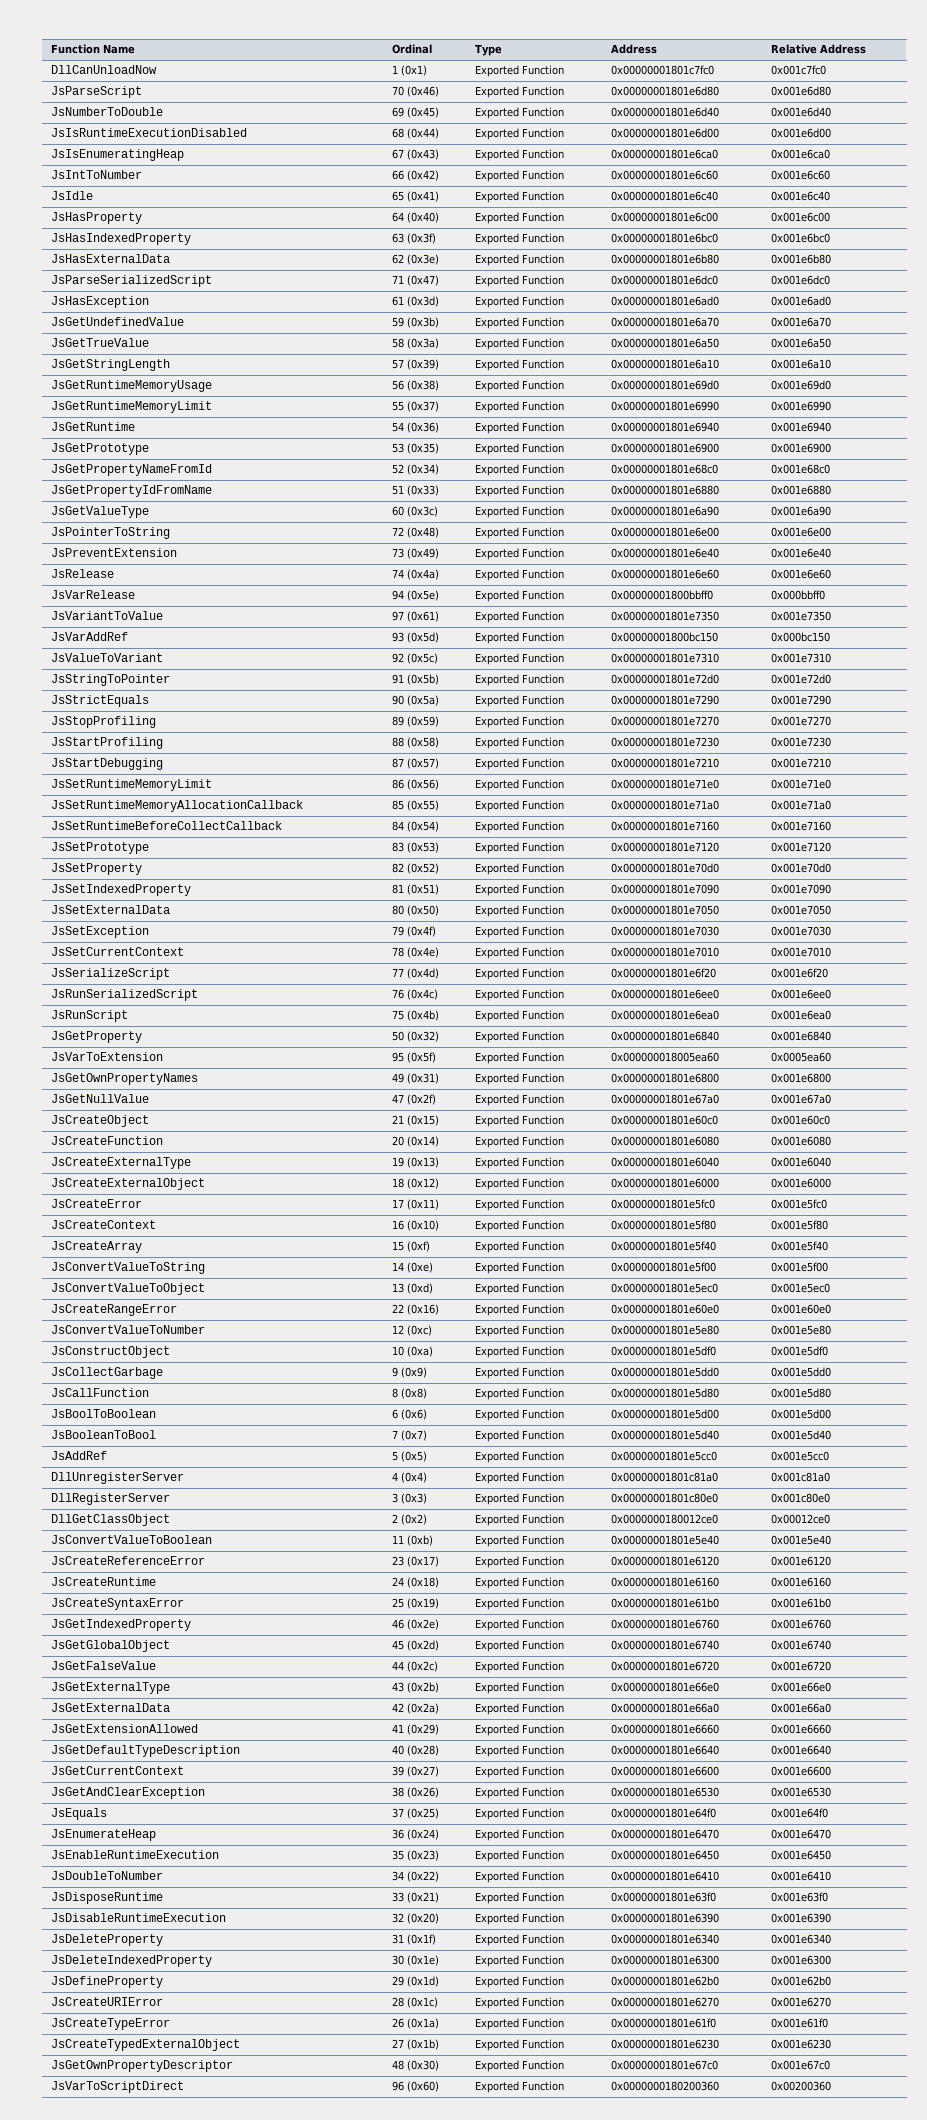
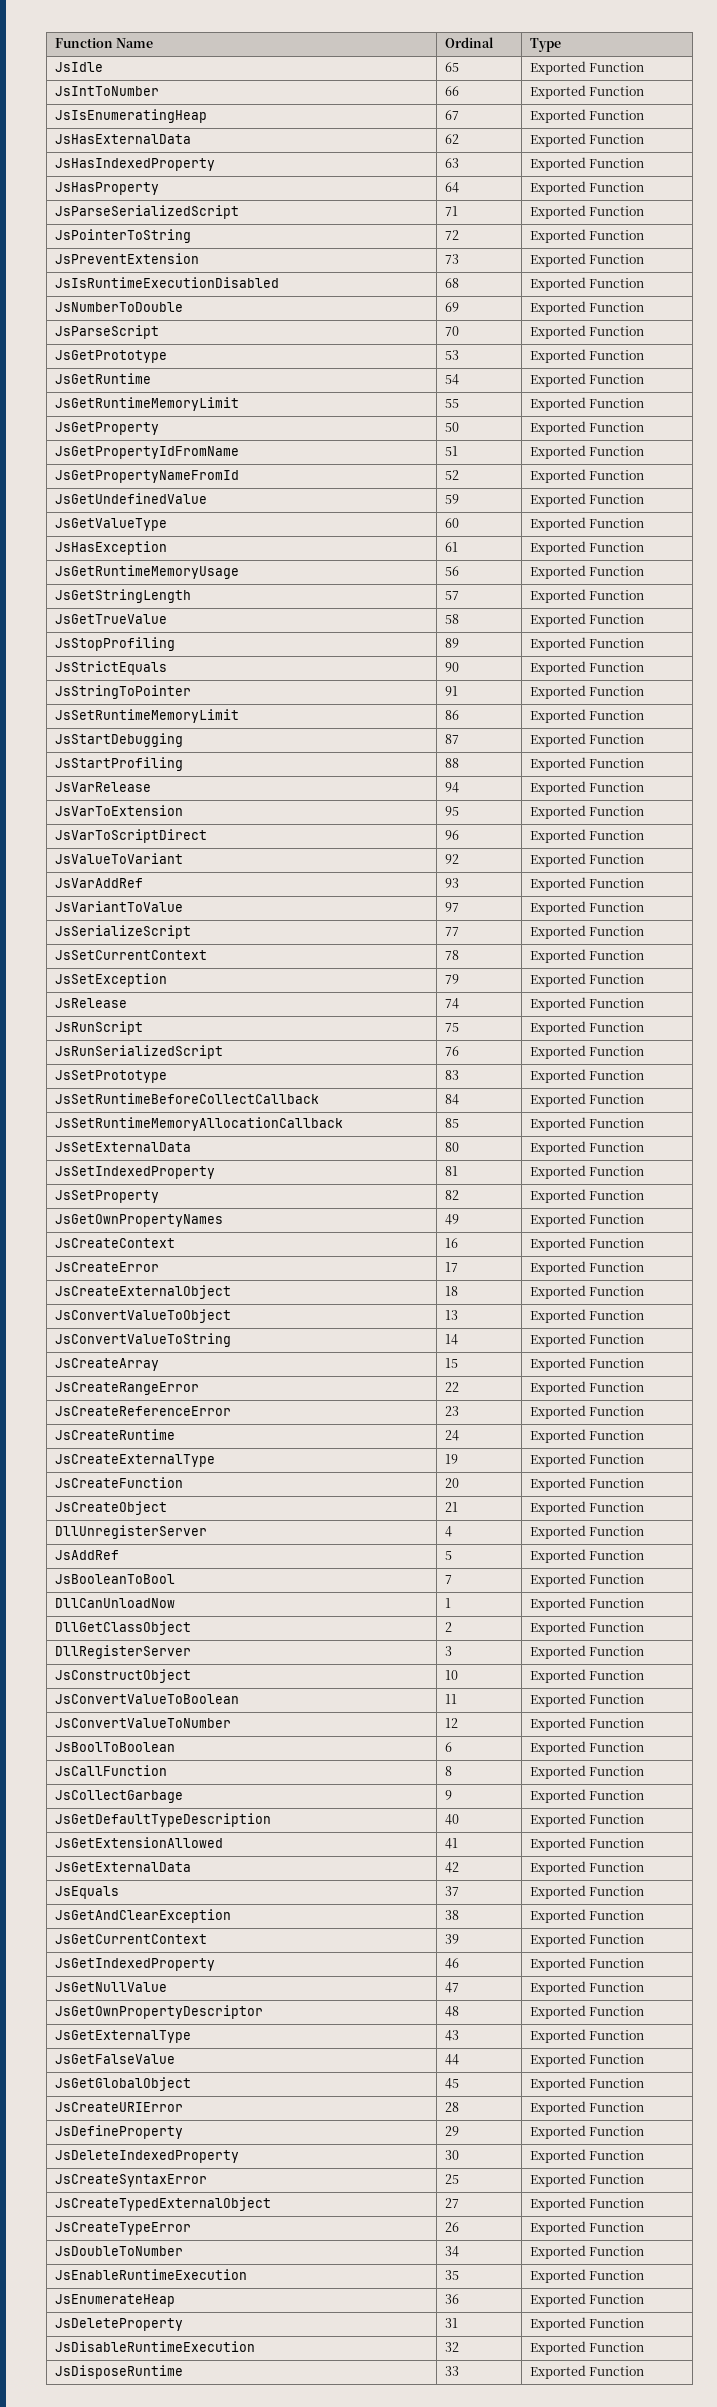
- Function Name | Ordinal | Type | Address | Relative Address
+ Function Name | Ordinal | Type
+ JsIdle | 65 | Exported Function
+ JsIntToNumber | 66 | Exported Function
+ JsIsEnumeratingHeap | 67 | Exported Function
+ JsHasExternalData | 62 | Exported Function
+ JsHasIndexedProperty | 63 | Exported Function
+ JsHasProperty | 64 | Exported Function
+ JsParseSerializedScript | 71 | Exported Function
+ JsPointerToString | 72 | Exported Function
+ JsPreventExtension | 73 | Exported Function
+ JsIsRuntimeExecutionDisabled | 68 | Exported Function
+ JsNumberToDouble | 69 | Exported Function
+ JsParseScript | 70 | Exported Function
+ JsGetPrototype | 53 | Exported Function
+ JsGetRuntime | 54 | Exported Function
+ JsGetRuntimeMemoryLimit | 55 | Exported Function
+ JsGetProperty | 50 | Exported Function
+ JsGetPropertyIdFromName | 51 | Exported Function
+ JsGetPropertyNameFromId | 52 | Exported Function
+ JsGetUndefinedValue | 59 | Exported Function
+ JsGetValueType | 60 | Exported Function
+ JsHasException | 61 | Exported Function
+ JsGetRuntimeMemoryUsage | 56 | Exported Function
+ JsGetStringLength | 57 | Exported Function
+ JsGetTrueValue | 58 | Exported Function
+ JsStopProfiling | 89 | Exported Function
+ JsStrictEquals | 90 | Exported Function
+ JsStringToPointer | 91 | Exported Function
+ JsSetRuntimeMemoryLimit | 86 | Exported Function
+ JsStartDebugging | 87 | Exported Function
+ JsStartProfiling | 88 | Exported Function
+ JsVarRelease | 94 | Exported Function
+ JsVarToExtension | 95 | Exported Function
+ JsVarToScriptDirect | 96 | Exported Function
+ JsValueToVariant | 92 | Exported Function
+ JsVarAddRef | 93 | Exported Function
+ JsVariantToValue | 97 | Exported Function
+ JsSerializeScript | 77 | Exported Function
+ JsSetCurrentContext | 78 | Exported Function
+ JsSetException | 79 | Exported Function
+ JsRelease | 74 | Exported Function
+ JsRunScript | 75 | Exported Function
+ JsRunSerializedScript | 76 | Exported Function
+ JsSetPrototype | 83 | Exported Function
+ JsSetRuntimeBeforeCollectCallback | 84 | Exported Function
+ JsSetRuntimeMemoryAllocationCallback | 85 | Exported Function
+ JsSetExternalData | 80 | Exported Function
+ JsSetIndexedProperty | 81 | Exported Function
+ JsSetProperty | 82 | Exported Function
+ JsGetOwnPropertyNames | 49 | Exported Function
+ JsCreateContext | 16 | Exported Function
+ JsCreateError | 17 | Exported Function
+ JsCreateExternalObject | 18 | Exported Function
+ JsConvertValueToObject | 13 | Exported Function
+ JsConvertValueToString | 14 | Exported Function
+ JsCreateArray | 15 | Exported Function
+ JsCreateRangeError | 22 | Exported Function
+ JsCreateReferenceError | 23 | Exported Function
+ JsCreateRuntime | 24 | Exported Function
+ JsCreateExternalType | 19 | Exported Function
+ JsCreateFunction | 20 | Exported Function
+ JsCreateObject | 21 | Exported Function
+ DllUnregisterServer | 4 | Exported Function
+ JsAddRef | 5 | Exported Function
+ JsBooleanToBool | 7 | Exported Function
- DllCanUnloadNow | 1 (0x1) | Exported Function | 0x00000001801c7fc0 | 0x001c7fc0
- JsParseScript | 70 (0x46) | Exported Function | 0x00000001801e6d80 | 0x001e6d80
- JsNumberToDouble | 69 (0x45) | Exported Function | 0x00000001801e6d40 | 0x001e6d40
- JsIsRuntimeExecutionDisabled | 68 (0x44) | Exported Function | 0x00000001801e6d00 | 0x001e6d00
- JsIsEnumeratingHeap | 67 (0x43) | Exported Function | 0x00000001801e6ca0 | 0x001e6ca0
- JsIntToNumber | 66 (0x42) | Exported Function | 0x00000001801e6c60 | 0x001e6c60
- JsIdle | 65 (0x41) | Exported Function | 0x00000001801e6c40 | 0x001e6c40
- JsHasProperty | 64 (0x40) | Exported Function | 0x00000001801e6c00 | 0x001e6c00
- JsHasIndexedProperty | 63 (0x3f) | Exported Function | 0x00000001801e6bc0 | 0x001e6bc0
- JsHasExternalData | 62 (0x3e) | Exported Function | 0x00000001801e6b80 | 0x001e6b80
- JsParseSerializedScript | 71 (0x47) | Exported Function | 0x00000001801e6dc0 | 0x001e6dc0
- JsHasException | 61 (0x3d) | Exported Function | 0x00000001801e6ad0 | 0x001e6ad0
- JsGetUndefinedValue | 59 (0x3b) | Exported Function | 0x00000001801e6a70 | 0x001e6a70
- JsGetTrueValue | 58 (0x3a) | Exported Function | 0x00000001801e6a50 | 0x001e6a50
- JsGetStringLength | 57 (0x39) | Exported Function | 0x00000001801e6a10 | 0x001e6a10
- JsGetRuntimeMemoryUsage | 56 (0x38) | Exported Function | 0x00000001801e69d0 | 0x001e69d0
- JsGetRuntimeMemoryLimit | 55 (0x37) | Exported Function | 0x00000001801e6990 | 0x001e6990
- JsGetRuntime | 54 (0x36) | Exported Function | 0x00000001801e6940 | 0x001e6940
- JsGetPrototype | 53 (0x35) | Exported Function | 0x00000001801e6900 | 0x001e6900
- JsGetPropertyNameFromId | 52 (0x34) | Exported Function | 0x00000001801e68c0 | 0x001e68c0
- JsGetPropertyIdFromName | 51 (0x33) | Exported Function | 0x00000001801e6880 | 0x001e6880
- JsGetValueType | 60 (0x3c) | Exported Function | 0x00000001801e6a90 | 0x001e6a90
- JsPointerToString | 72 (0x48) | Exported Function | 0x00000001801e6e00 | 0x001e6e00
- JsPreventExtension | 73 (0x49) | Exported Function | 0x00000001801e6e40 | 0x001e6e40
- JsRelease | 74 (0x4a) | Exported Function | 0x00000001801e6e60 | 0x001e6e60
- JsVarRelease | 94 (0x5e) | Exported Function | 0x00000001800bbff0 | 0x000bbff0
- JsVariantToValue | 97 (0x61) | Exported Function | 0x00000001801e7350 | 0x001e7350
- JsVarAddRef | 93 (0x5d) | Exported Function | 0x00000001800bc150 | 0x000bc150
- JsValueToVariant | 92 (0x5c) | Exported Function | 0x00000001801e7310 | 0x001e7310
- JsStringToPointer | 91 (0x5b) | Exported Function | 0x00000001801e72d0 | 0x001e72d0
- JsStrictEquals | 90 (0x5a) | Exported Function | 0x00000001801e7290 | 0x001e7290
- JsStopProfiling | 89 (0x59) | Exported Function | 0x00000001801e7270 | 0x001e7270
- JsStartProfiling | 88 (0x58) | Exported Function | 0x00000001801e7230 | 0x001e7230
- JsStartDebugging | 87 (0x57) | Exported Function | 0x00000001801e7210 | 0x001e7210
- JsSetRuntimeMemoryLimit | 86 (0x56) | Exported Function | 0x00000001801e71e0 | 0x001e71e0
- JsSetRuntimeMemoryAllocationCallback | 85 (0x55) | Exported Function | 0x00000001801e71a0 | 0x001e71a0
- JsSetRuntimeBeforeCollectCallback | 84 (0x54) | Exported Function | 0x00000001801e7160 | 0x001e7160
- JsSetPrototype | 83 (0x53) | Exported Function | 0x00000001801e7120 | 0x001e7120
- JsSetProperty | 82 (0x52) | Exported Function | 0x00000001801e70d0 | 0x001e70d0
- JsSetIndexedProperty | 81 (0x51) | Exported Function | 0x00000001801e7090 | 0x001e7090
- JsSetExternalData | 80 (0x50) | Exported Function | 0x00000001801e7050 | 0x001e7050
- JsSetException | 79 (0x4f) | Exported Function | 0x00000001801e7030 | 0x001e7030
- JsSetCurrentContext | 78 (0x4e) | Exported Function | 0x00000001801e7010 | 0x001e7010
- JsSerializeScript | 77 (0x4d) | Exported Function | 0x00000001801e6f20 | 0x001e6f20
- JsRunSerializedScript | 76 (0x4c) | Exported Function | 0x00000001801e6ee0 | 0x001e6ee0
- JsRunScript | 75 (0x4b) | Exported Function | 0x00000001801e6ea0 | 0x001e6ea0
- JsGetProperty | 50 (0x32) | Exported Function | 0x00000001801e6840 | 0x001e6840
- JsVarToExtension | 95 (0x5f) | Exported Function | 0x000000018005ea60 | 0x0005ea60
- JsGetOwnPropertyNames | 49 (0x31) | Exported Function | 0x00000001801e6800 | 0x001e6800
+ DllCanUnloadNow | 1 | Exported Function
+ DllGetClassObject | 2 | Exported Function
+ DllRegisterServer | 3 | Exported Function
+ JsConstructObject | 10 | Exported Function
+ JsConvertValueToBoolean | 11 | Exported Function
+ JsConvertValueToNumber | 12 | Exported Function
+ JsBoolToBoolean | 6 | Exported Function
+ JsCallFunction | 8 | Exported Function
+ JsCollectGarbage | 9 | Exported Function
+ JsGetDefaultTypeDescription | 40 | Exported Function
+ JsGetExtensionAllowed | 41 | Exported Function
+ JsGetExternalData | 42 | Exported Function
+ JsEquals | 37 | Exported Function
+ JsGetAndClearException | 38 | Exported Function
+ JsGetCurrentContext | 39 | Exported Function
+ JsGetIndexedProperty | 46 | Exported Function
- JsGetNullValue | 47 (0x2f) | Exported Function | 0x00000001801e67a0 | 0x001e67a0
- JsCreateObject | 21 (0x15) | Exported Function | 0x00000001801e60c0 | 0x001e60c0
- JsCreateFunction | 20 (0x14) | Exported Function | 0x00000001801e6080 | 0x001e6080
- JsCreateExternalType | 19 (0x13) | Exported Function | 0x00000001801e6040 | 0x001e6040
- JsCreateExternalObject | 18 (0x12) | Exported Function | 0x00000001801e6000 | 0x001e6000
- JsCreateError | 17 (0x11) | Exported Function | 0x00000001801e5fc0 | 0x001e5fc0
- JsCreateContext | 16 (0x10) | Exported Function | 0x00000001801e5f80 | 0x001e5f80
- JsCreateArray | 15 (0xf) | Exported Function | 0x00000001801e5f40 | 0x001e5f40
- JsConvertValueToString | 14 (0xe) | Exported Function | 0x00000001801e5f00 | 0x001e5f00
- JsConvertValueToObject | 13 (0xd) | Exported Function | 0x00000001801e5ec0 | 0x001e5ec0
- JsCreateRangeError | 22 (0x16) | Exported Function | 0x00000001801e60e0 | 0x001e60e0
- JsConvertValueToNumber | 12 (0xc) | Exported Function | 0x00000001801e5e80 | 0x001e5e80
- JsConstructObject | 10 (0xa) | Exported Function | 0x00000001801e5df0 | 0x001e5df0
- JsCollectGarbage | 9 (0x9) | Exported Function | 0x00000001801e5dd0 | 0x001e5dd0
- JsCallFunction | 8 (0x8) | Exported Function | 0x00000001801e5d80 | 0x001e5d80
- JsBoolToBoolean | 6 (0x6) | Exported Function | 0x00000001801e5d00 | 0x001e5d00
- JsBooleanToBool | 7 (0x7) | Exported Function | 0x00000001801e5d40 | 0x001e5d40
- JsAddRef | 5 (0x5) | Exported Function | 0x00000001801e5cc0 | 0x001e5cc0
- DllUnregisterServer | 4 (0x4) | Exported Function | 0x00000001801c81a0 | 0x001c81a0
- DllRegisterServer | 3 (0x3) | Exported Function | 0x00000001801c80e0 | 0x001c80e0
- DllGetClassObject | 2 (0x2) | Exported Function | 0x0000000180012ce0 | 0x00012ce0
- JsConvertValueToBoolean | 11 (0xb) | Exported Function | 0x00000001801e5e40 | 0x001e5e40
- JsCreateReferenceError | 23 (0x17) | Exported Function | 0x00000001801e6120 | 0x001e6120
- JsCreateRuntime | 24 (0x18) | Exported Function | 0x00000001801e6160 | 0x001e6160
+ JsGetNullValue | 47 | Exported Function
+ JsGetOwnPropertyDescriptor | 48 | Exported Function
+ JsGetExternalType | 43 | Exported Function
+ JsGetFalseValue | 44 | Exported Function
+ JsGetGlobalObject | 45 | Exported Function
+ JsCreateURIError | 28 | Exported Function
+ JsDefineProperty | 29 | Exported Function
+ JsDeleteIndexedProperty | 30 | Exported Function
- JsCreateSyntaxError | 25 (0x19) | Exported Function | 0x00000001801e61b0 | 0x001e61b0
- JsGetIndexedProperty | 46 (0x2e) | Exported Function | 0x00000001801e6760 | 0x001e6760
- JsGetGlobalObject | 45 (0x2d) | Exported Function | 0x00000001801e6740 | 0x001e6740
- JsGetFalseValue | 44 (0x2c) | Exported Function | 0x00000001801e6720 | 0x001e6720
- JsGetExternalType | 43 (0x2b) | Exported Function | 0x00000001801e66e0 | 0x001e66e0
- JsGetExternalData | 42 (0x2a) | Exported Function | 0x00000001801e66a0 | 0x001e66a0
- JsGetExtensionAllowed | 41 (0x29) | Exported Function | 0x00000001801e6660 | 0x001e6660
- JsGetDefaultTypeDescription | 40 (0x28) | Exported Function | 0x00000001801e6640 | 0x001e6640
- JsGetCurrentContext | 39 (0x27) | Exported Function | 0x00000001801e6600 | 0x001e6600
- JsGetAndClearException | 38 (0x26) | Exported Function | 0x00000001801e6530 | 0x001e6530
- JsEquals | 37 (0x25) | Exported Function | 0x00000001801e64f0 | 0x001e64f0
+ JsCreateSyntaxError | 25 | Exported Function
+ JsCreateTypedExternalObject | 27 | Exported Function
+ JsCreateTypeError | 26 | Exported Function
+ JsDoubleToNumber | 34 | Exported Function
+ JsEnableRuntimeExecution | 35 | Exported Function
- JsEnumerateHeap | 36 (0x24) | Exported Function | 0x00000001801e6470 | 0x001e6470
- JsEnableRuntimeExecution | 35 (0x23) | Exported Function | 0x00000001801e6450 | 0x001e6450
- JsDoubleToNumber | 34 (0x22) | Exported Function | 0x00000001801e6410 | 0x001e6410
+ JsEnumerateHeap | 36 | Exported Function
+ JsDeleteProperty | 31 | Exported Function
+ JsDisableRuntimeExecution | 32 | Exported Function
- JsDisposeRuntime | 33 (0x21) | Exported Function | 0x00000001801e63f0 | 0x001e63f0
- JsDisableRuntimeExecution | 32 (0x20) | Exported Function | 0x00000001801e6390 | 0x001e6390
- JsDeleteProperty | 31 (0x1f) | Exported Function | 0x00000001801e6340 | 0x001e6340
- JsDeleteIndexedProperty | 30 (0x1e) | Exported Function | 0x00000001801e6300 | 0x001e6300
- JsDefineProperty | 29 (0x1d) | Exported Function | 0x00000001801e62b0 | 0x001e62b0
- JsCreateURIError | 28 (0x1c) | Exported Function | 0x00000001801e6270 | 0x001e6270
- JsCreateTypeError | 26 (0x1a) | Exported Function | 0x00000001801e61f0 | 0x001e61f0
- JsCreateTypedExternalObject | 27 (0x1b) | Exported Function | 0x00000001801e6230 | 0x001e6230
- JsGetOwnPropertyDescriptor | 48 (0x30) | Exported Function | 0x00000001801e67c0 | 0x001e67c0
- JsVarToScriptDirect | 96 (0x60) | Exported Function | 0x0000000180200360 | 0x00200360
+ JsDisposeRuntime | 33 | Exported Function

